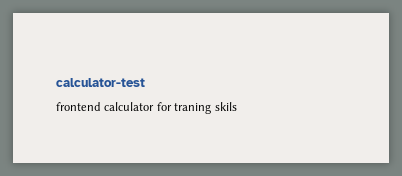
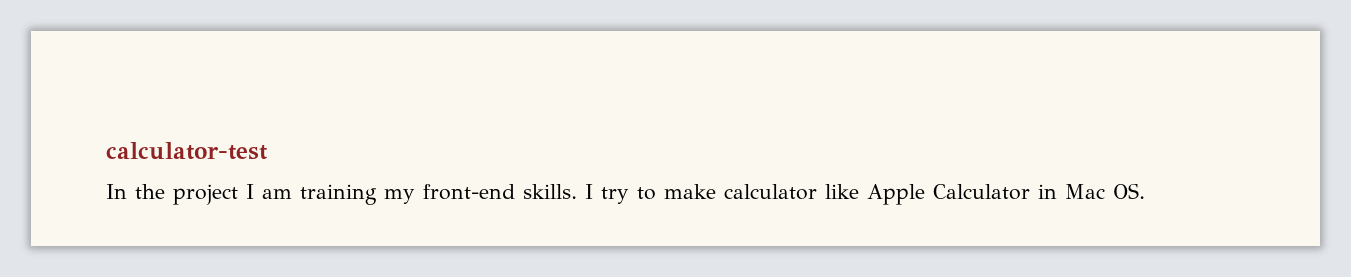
- frontend calculator for traning skils
+ In the project I am training my front-end skills. I try to make calculator like Apple Calculator in Mac OS.

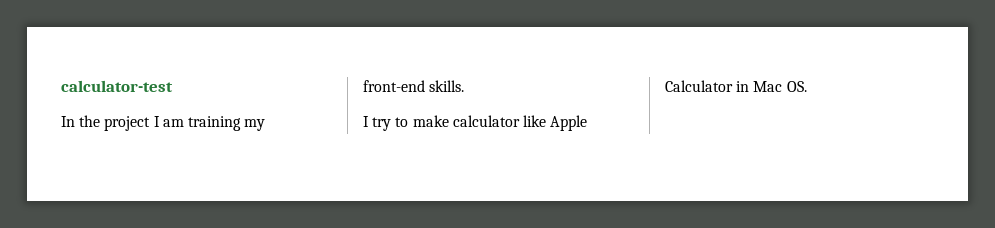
- In the project I am training my front-end skills. I try to make calculator like Apple Calculator in Mac OS.
+ In the project I am training my front-end skills.
+ I try to make calculator like Apple Calculator in Mac OS.

